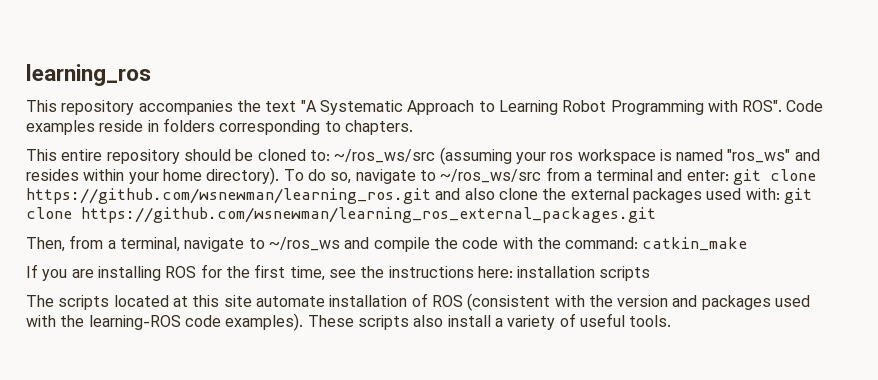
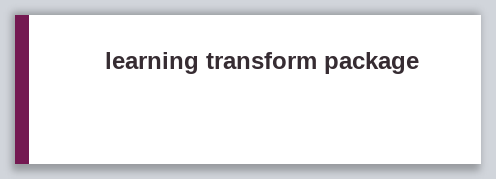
- learning_ros
- This repository accompanies the text "A Systematic Approach to Learning Robot Programming with ROS". Code examples reside in folders corresponding to chapters.
- This entire repository should be cloned to: ~/ros_ws/src (assuming your ros workspace is named "ros_ws" and resides within your home directory). To do so, navigate to ~/ros_ws/src from a terminal and enter: git clone https://github.com/wsnewman/learning_ros.git and also clone the external packages used with: git clone https://github.com/wsnewman/learning_ros_external_packages.git
- Then, from a terminal, navigate to ~/ros_ws and compile the code with the command: catkin_make
- If you are installing ROS for the first time, see the instructions here: installation scripts
- The scripts located at this site automate installation of ROS (consistent with the version and packages used with the learning-ROS code examples). These scripts also install a variety of useful tools.
+ learning transform package

